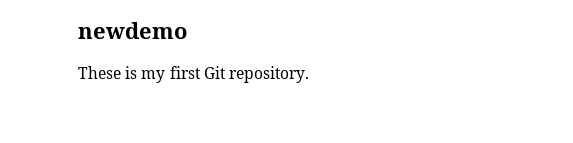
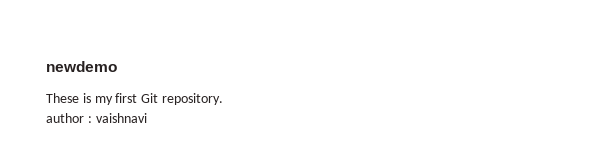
+ author : vaishnavi

